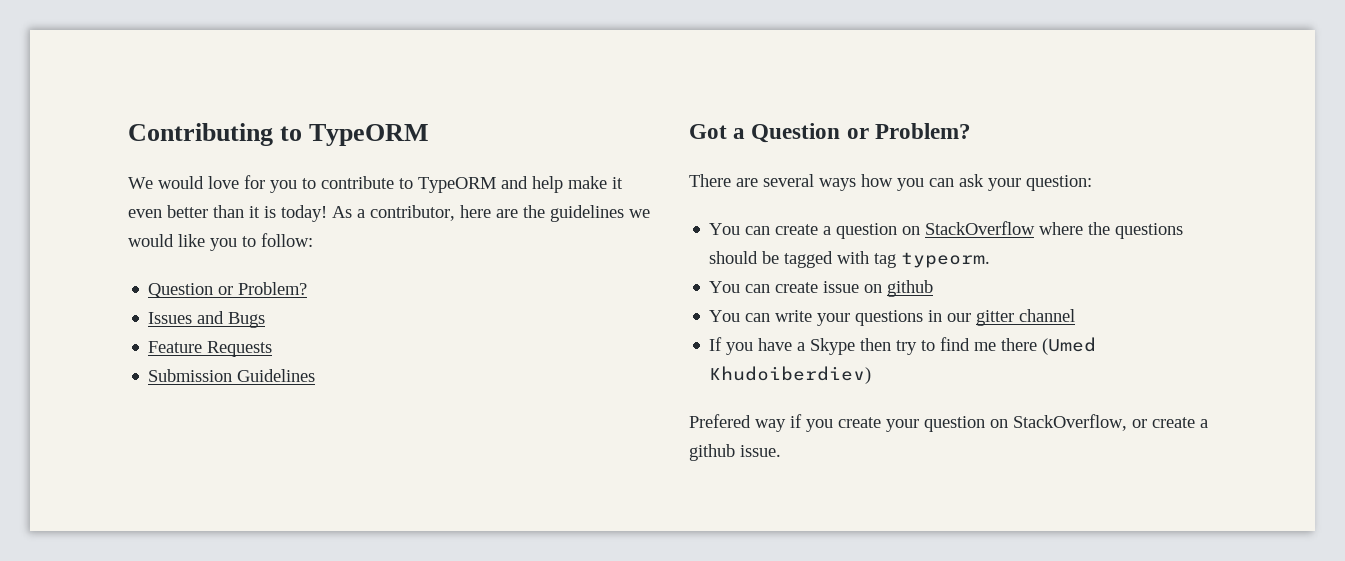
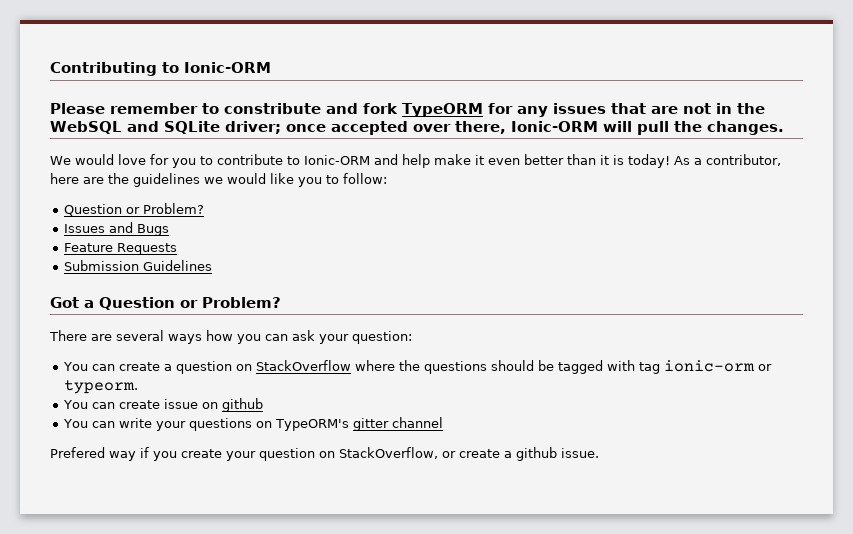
- Contributing to TypeORM
+ Contributing to Ionic-ORM
+ Please remember to constribute and fork TypeORM for any issues that are not in the WebSQL and SQLite driver; once accepted over there, Ionic-ORM will pull the changes.
- We would love for you to contribute to TypeORM and help make it even better than it is today!
+ We would love for you to contribute to Ionic-ORM and help make it even better than it is today!
- You can create a question on StackOverflow where the questions should be tagged with tag typeorm.
+ You can create a question on StackOverflow where the questions should be tagged with tag ionic-orm or typeorm.
- You can write your questions in our gitter channel
+ You can write your questions on TypeORM's gitter channel
- If you have a Skype then try to find me there (Umed Khudoiberdiev)

